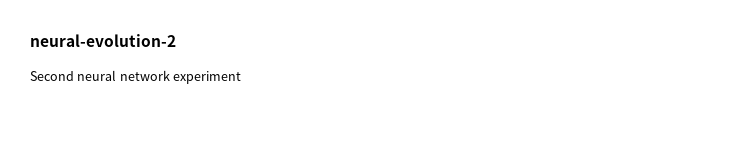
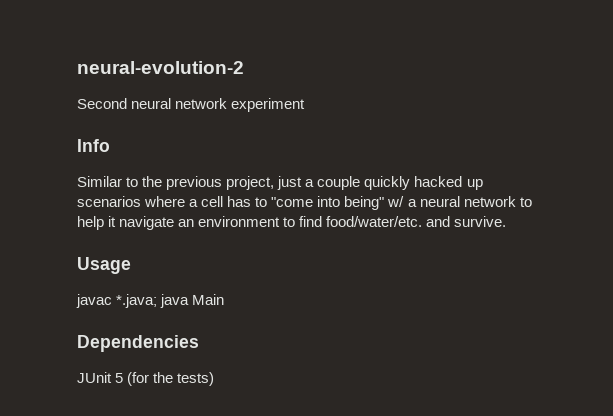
+ Info
+ Similar to the previous project, just a couple quickly hacked up scenarios where a cell has to "come into being" w/ a neural network to help it navigate an environment to find food/water/etc. and survive.
+ Usage
+ javac *.java; java Main
+ Dependencies
+ JUnit 5 (for the tests)

